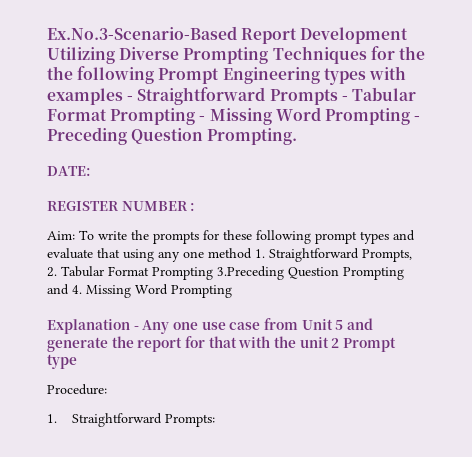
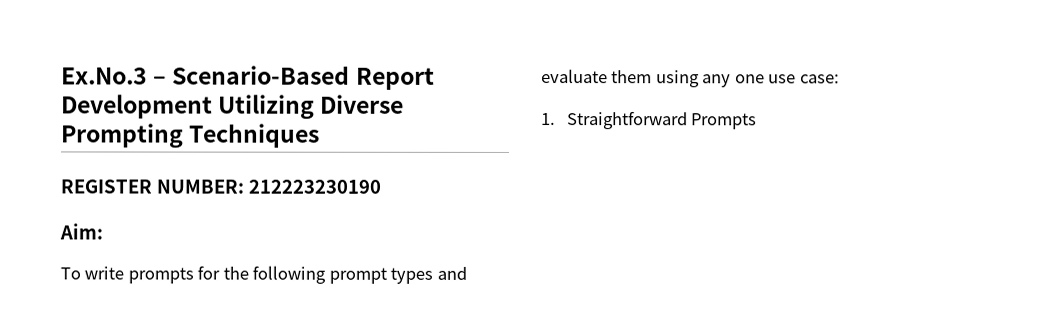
- Ex.No.3-Scenario-Based Report Development Utilizing Diverse Prompting Techniques for the the following Prompt Engineering types with examples - Straightforward Prompts - Tabular Format Prompting - Missing Word Prompting - Preceding Question Prompting.
- DATE:
- REGISTER NUMBER :
- Aim: To write the prompts for these following prompt types and evaluate that using any one method 1. Straightforward Prompts, 2. Tabular Format Prompting 3.Preceding Question Prompting and 4. Missing Word Prompting
- Explanation - Any one use case from Unit 5 and generate the report for that with the unit 2 Prompt type
- Procedure:
- 1. Straightforward Prompts:
+ Ex.No.3 – Scenario-Based Report Development Utilizing Diverse Prompting Techniques
+ REGISTER NUMBER: 212223230190
+ Aim:
+ To write prompts for the following prompt types and evaluate them using any one use case:
+ 1. Straightforward Prompts

